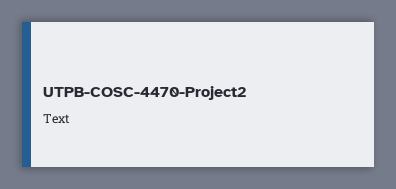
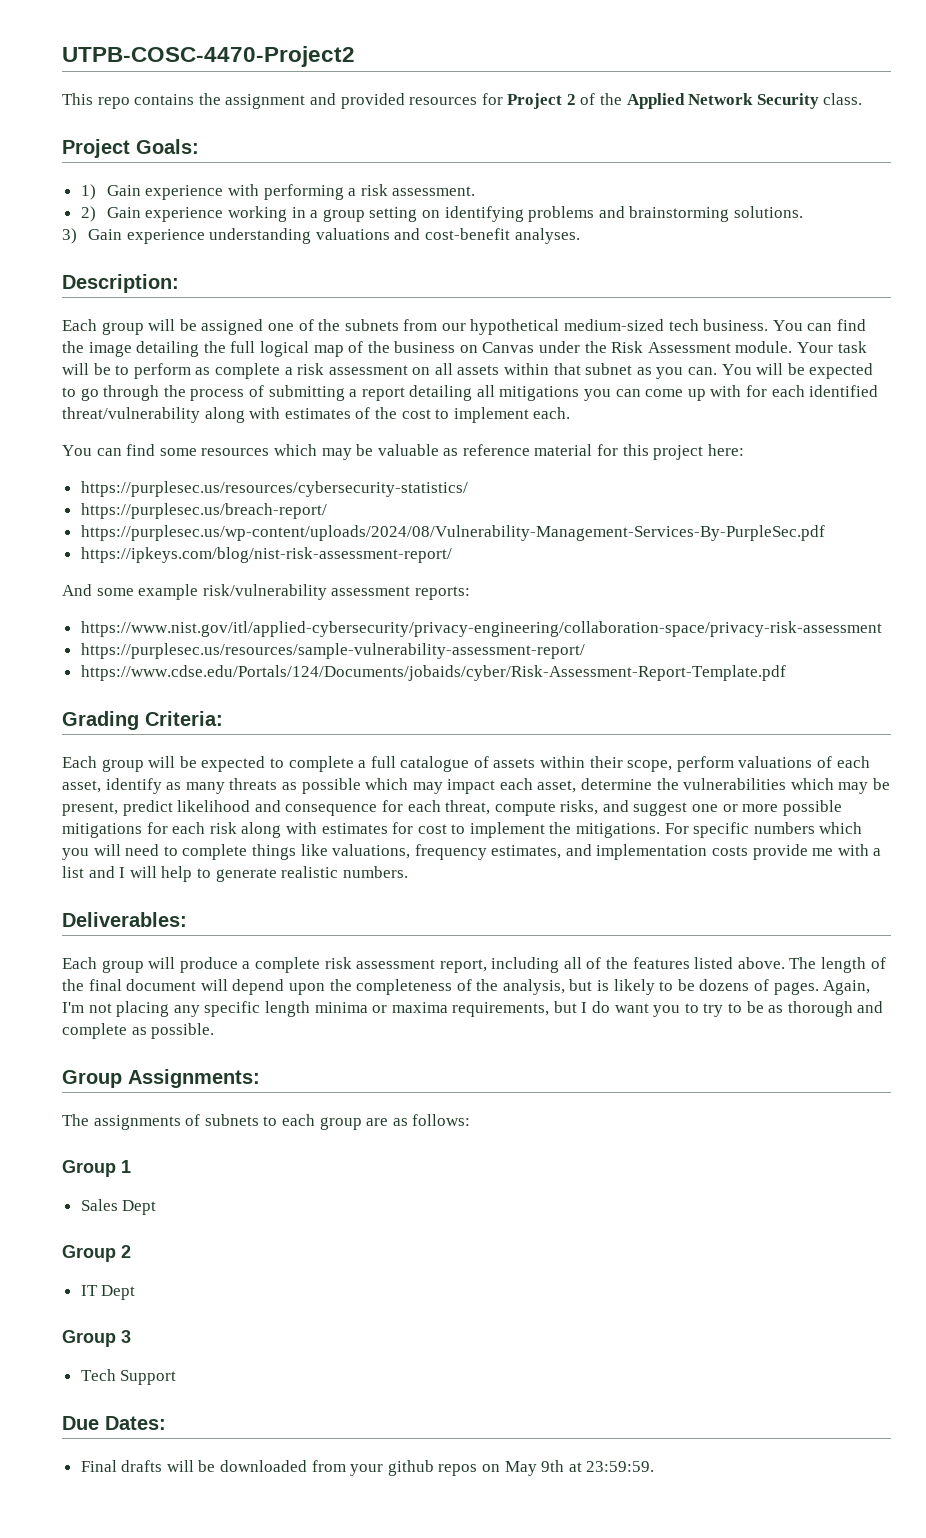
- Text
+ This repo contains the assignment and provided resources for Project 2 of the Applied Network Security class.
+ Project Goals:
+ 1) Gain experience with performing a risk assessment.
+ 2) Gain experience working in a group setting on identifying problems and brainstorming solutions.
+ 3) Gain experience understanding valuations and cost-benefit analyses.
+ Description:
+ Each group will be assigned one of the subnets from our hypothetical medium-sized tech business. You can find the image detailing the full logical map of the business on Canvas under the Risk Assessment module. Your task will be to perform as complete a risk assessment on all assets within that subnet as you can. You will be expected to go through the process of submitting a report detailing all mitigations you can come up with for each identified threat/vulnerability along with estimates of the cost to implement each.
+ You can find some resources which may be valuable as reference material for this project here:
+ https://purplesec.us/resources/cybersecurity-statistics/
+ https://purplesec.us/breach-report/
+ https://purplesec.us/wp-content/uploads/2024/08/Vulnerability-Management-Services-By-PurpleSec.pdf
+ https://ipkeys.com/blog/nist-risk-assessment-report/
+ And some example risk/vulnerability assessment reports:
+ https://www.nist.gov/itl/applied-cybersecurity/privacy-engineering/collaboration-space/privacy-risk-assessment
+ https://purplesec.us/resources/sample-vulnerability-assessment-report/
+ https://www.cdse.edu/Portals/124/Documents/jobaids/cyber/Risk-Assessment-Report-Template.pdf
+ Grading Criteria:
+ Each group will be expected to complete a full catalogue of assets within their scope, perform valuations of each asset, identify as many threats as possible which may impact each asset, determine the vulnerabilities which may be present, predict likelihood and consequence for each threat, compute risks, and suggest one or more possible mitigations for each risk along with estimates for cost to implement the mitigations. For specific numbers which you will need to complete things like valuations, frequency estimates, and implementation costs provide me with a list and I will help to generate realistic numbers.
+ Deliverables:
+ Each group will produce a complete risk assessment report, including all of the features listed above. The length of the final document will depend upon the completeness of the analysis, but is likely to be dozens of pages. Again, I'm not placing any specific length minima or maxima requirements, but I do want you to try to be as thorough and complete as possible.
+ Group Assignments:
+ The assignments of subnets to each group are as follows:
+ Group 1
+ Sales Dept
+ Group 2
+ IT Dept
+ Group 3
+ Tech Support
+ Due Dates:
+ Final drafts will be downloaded from your github repos on May 9th at 23:59:59.

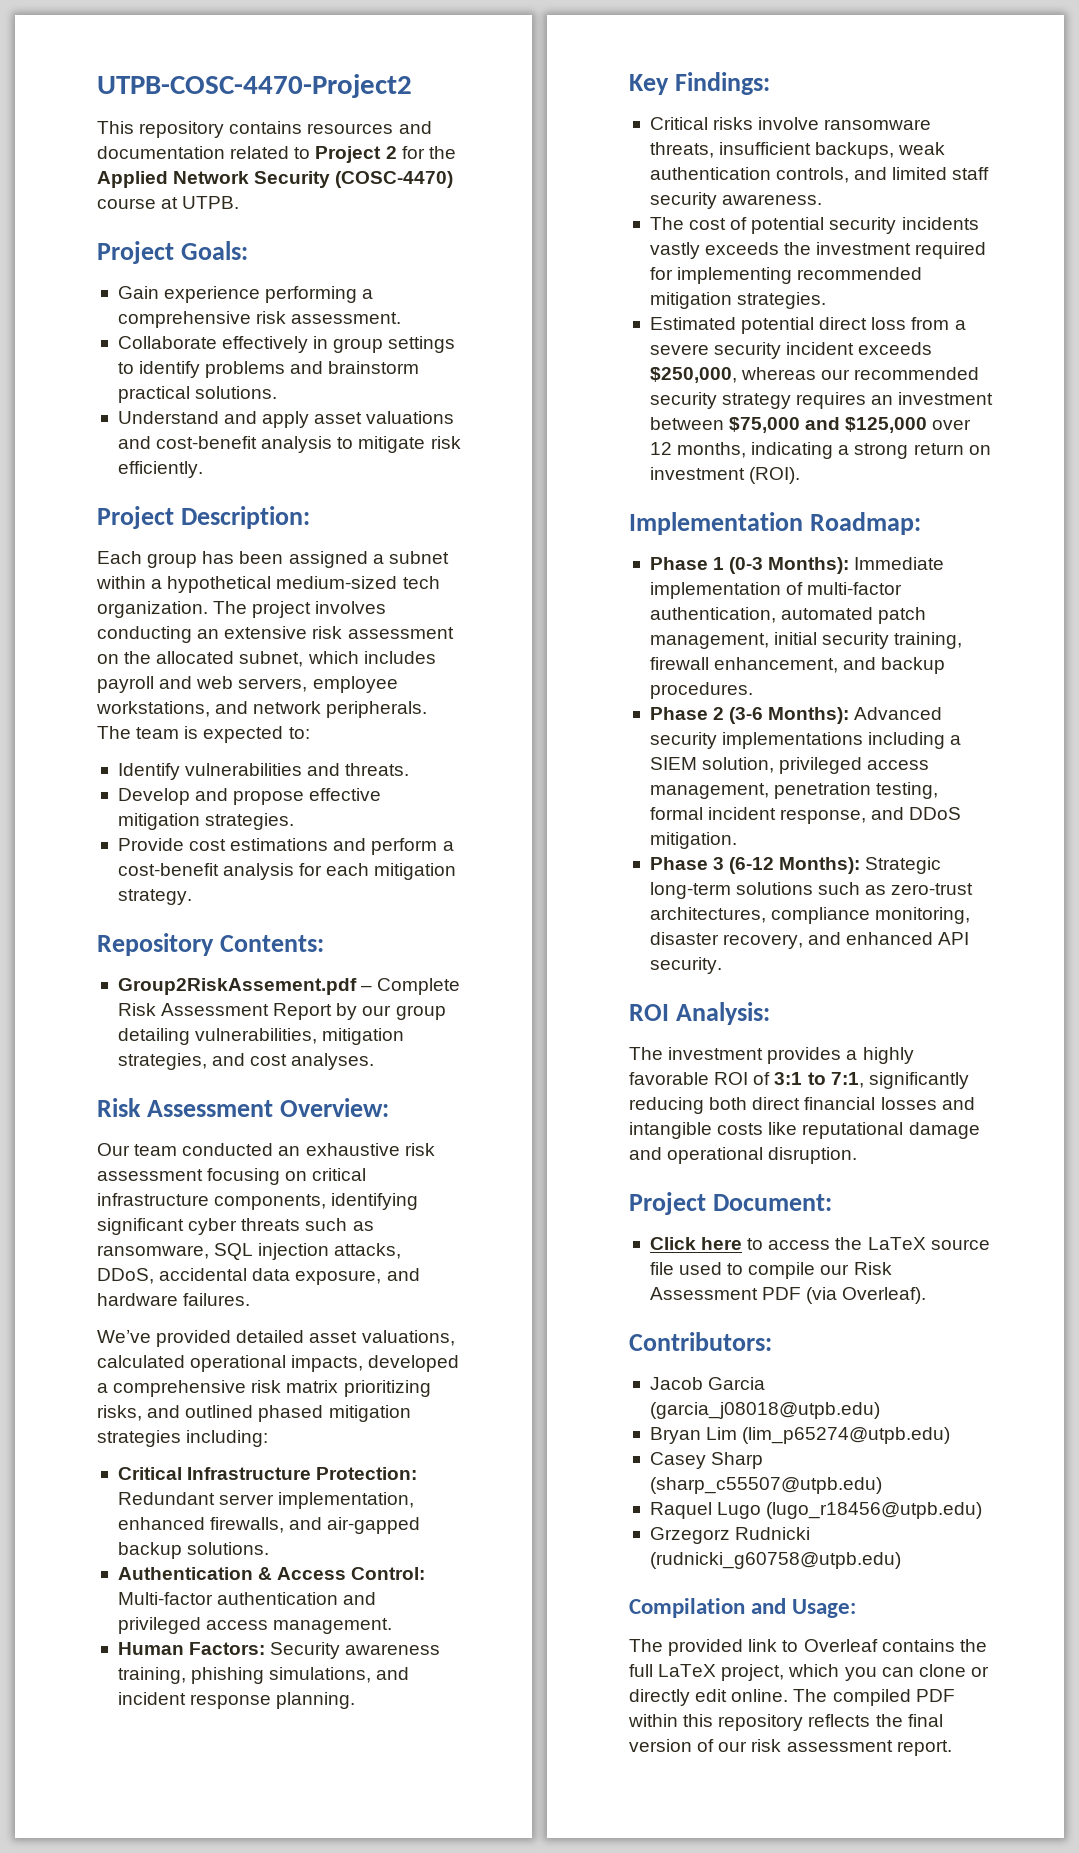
- This repo contains the assignment and provided resources for Project 2 of the Applied Network Security class.
+ This repository contains resources and documentation related to Project 2 for the Applied Network Security (COSC-4470) course at UTPB.
- 1) Gain experience with performing a risk assessment.
+ Gain experience performing a comprehensive risk assessment.
- 2) Gain experience working in a group setting on identifying problems and brainstorming solutions.
- 3) Gain experience understanding valuations and cost-benefit analyses.
- Description:
- Each group will be assigned one of the subnets from our hypothetical medium-sized tech business. You can find the image detailing the full logical map of the business on Canvas under the Risk Assessment module. Your task will be to perform as complete a risk assessment on all assets within that subnet as you can. You will be expected to go through the process of submitting a report detailing all mitigations you can come up with for each identified threat/vulnerability along with estimates of the cost to implement each.
- You can find some resources which may be valuable as reference material for this project here:
- https://purplesec.us/resources/cybersecurity-statistics/
- https://purplesec.us/breach-report/
- https://purplesec.us/wp-content/uploads/2024/08/Vulnerability-Management-Services-By-PurpleSec.pdf
- https://ipkeys.com/blog/nist-risk-assessment-report/
- And some example risk/vulnerability assessment reports:
- https://www.nist.gov/itl/applied-cybersecurity/privacy-engineering/collaboration-space/privacy-risk-assessment
- https://purplesec.us/resources/sample-vulnerability-assessment-report/
- https://www.cdse.edu/Portals/124/Documents/jobaids/cyber/Risk-Assessment-Report-Template.pdf
- Grading Criteria:
- Each group will be expected to complete a full catalogue of assets within their scope, perform valuations of each asset, identify as many threats as possible which may impact each asset, determine the vulnerabilities which may be present, predict likelihood and consequence for each threat, compute risks, and suggest one or more possible mitigations for each risk along with estimates for cost to implement the mitigations. For specific numbers which you will need to complete things like valuations, frequency estimates, and implementation costs provide me with a list and I will help to generate realistic numbers.
- Deliverables:
- Each group will produce a complete risk assessment report, including all of the features listed above. The length of the final document will depend upon the completeness of the analysis, but is likely to be dozens of pages. Again, I'm not placing any specific length minima or maxima requirements, but I do want you to try to be as thorough and complete as possible.
- Group Assignments:
- The assignments of subnets to each group are as follows:
- Group 1
- Sales Dept
- Group 2
- IT Dept
- Group 3
- Tech Support
- Due Dates:
- Final drafts will be downloaded from your github repos on May 9th at 23:59:59.
+ Collaborate effectively in group settings to identify problems and brainstorm practical solutions.
+ Understand and apply asset valuations and cost-benefit analysis to mitigate risk efficiently.
+ Project Description:
+ Each group has been assigned a subnet within a hypothetical medium-sized tech organization. The project involves conducting an extensive risk assessment on the allocated subnet, which includes payroll and web servers, employee workstations, and network peripherals. The team is expected to:
+ Identify vulnerabilities and threats.
+ Develop and propose effective mitigation strategies.
+ Provide cost estimations and perform a cost-benefit analysis for each mitigation strategy.
+ Repository Contents:
+ Group2RiskAssement.pdf – Complete Risk Assessment Report by our group detailing vulnerabilities, mitigation strategies, and cost analyses.
+ Risk Assessment Overview:
+ Our team conducted an exhaustive risk assessment focusing on critical infrastructure components, identifying significant cyber threats such as ransomware, SQL injection attacks, DDoS, accidental data exposure, and hardware failures.
+ We’ve provided detailed asset valuations, calculated operational impacts, developed a comprehensive risk matrix prioritizing risks, and outlined phased mitigation strategies including:
+ Critical Infrastructure Protection: Redundant server implementation, enhanced firewalls, and air-gapped backup solutions.
+ Authentication & Access Control: Multi-factor authentication and privileged access management.
+ Human Factors: Security awareness training, phishing simulations, and incident response planning.
+ Key Findings:
+ Critical risks involve ransomware threats, insufficient backups, weak authentication controls, and limited staff security awareness.
+ The cost of potential security incidents vastly exceeds the investment required for implementing recommended mitigation strategies.
+ Estimated potential direct loss from a severe security incident exceeds $250,000, whereas our recommended security strategy requires an investment between $75,000 and $125,000 over 12 months, indicating a strong return on investment (ROI).
+ Implementation Roadmap:
+ Phase 1 (0-3 Months): Immediate implementation of multi-factor authentication, automated patch management, initial security training, firewall enhancement, and backup procedures.
+ Phase 2 (3-6 Months): Advanced security implementations including a SIEM solution, privileged access management, penetration testing, formal incident response, and DDoS mitigation.
+ Phase 3 (6-12 Months): Strategic long-term solutions such as zero-trust architectures, compliance monitoring, disaster recovery, and enhanced API security.
+ ROI Analysis:
+ The investment provides a highly favorable ROI of 3:1 to 7:1, significantly reducing both direct financial losses and intangible costs like reputational damage and operational disruption.
+ Project Document:
+ Click here to access the LaTeX source file used to compile our Risk Assessment PDF (via Overleaf).
+ Contributors:
+ Jacob Garcia (garcia_j08018@utpb.edu)
+ Bryan Lim (lim_p65274@utpb.edu)
+ Casey Sharp (sharp_c55507@utpb.edu)
+ Raquel Lugo (lugo_r18456@utpb.edu)
+ Grzegorz Rudnicki (rudnicki_g60758@utpb.edu)
+ Compilation and Usage:
+ The provided link to Overleaf contains the full LaTeX project, which you can clone or directly edit online. The compiled PDF within this repository reflects the final version of our risk assessment report.

